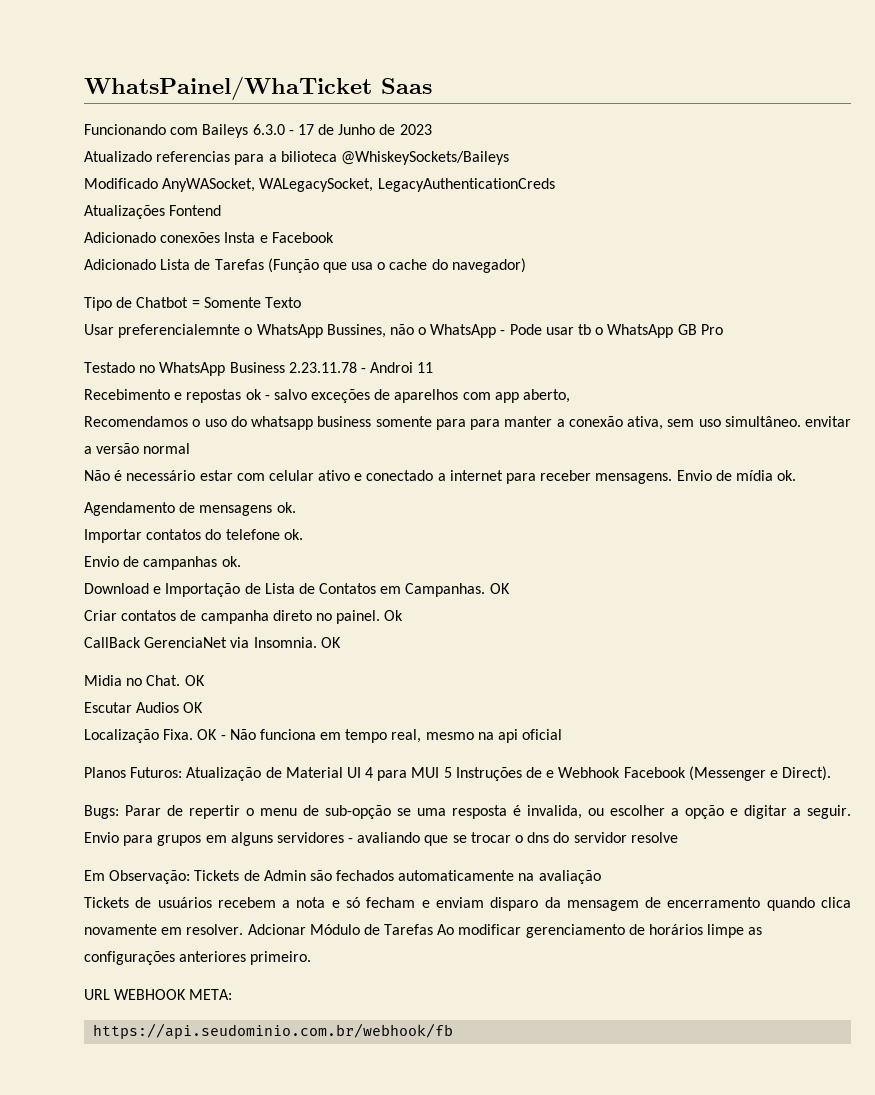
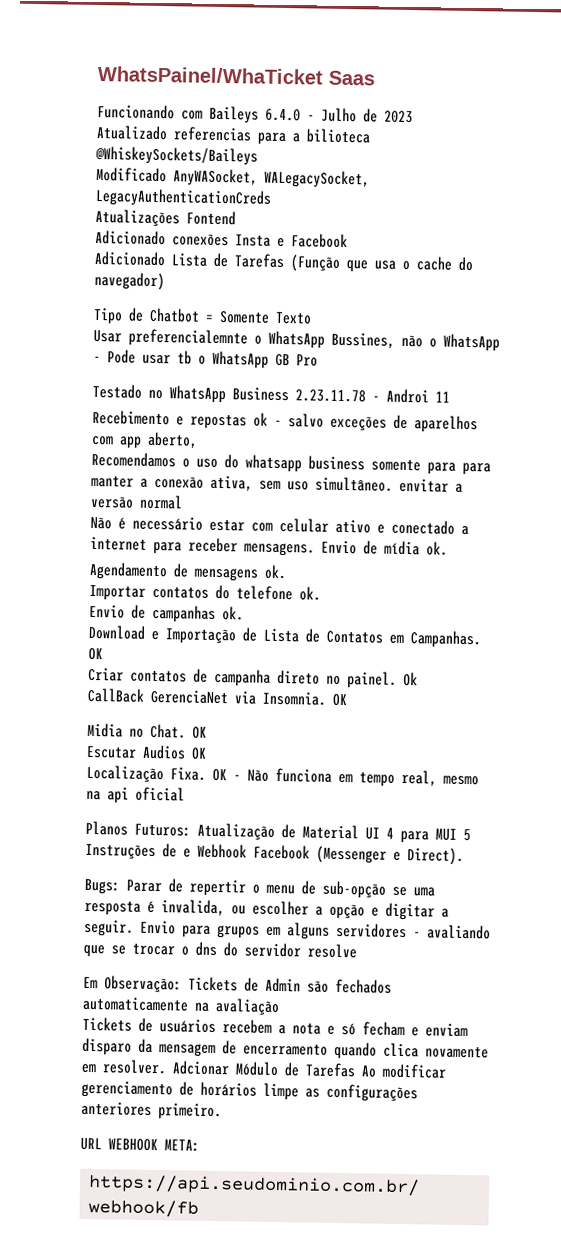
- Funcionando com Baileys 6.3.0 - 17 de Junho de 2023
+ Funcionando com Baileys 6.4.0 - Julho de 2023

